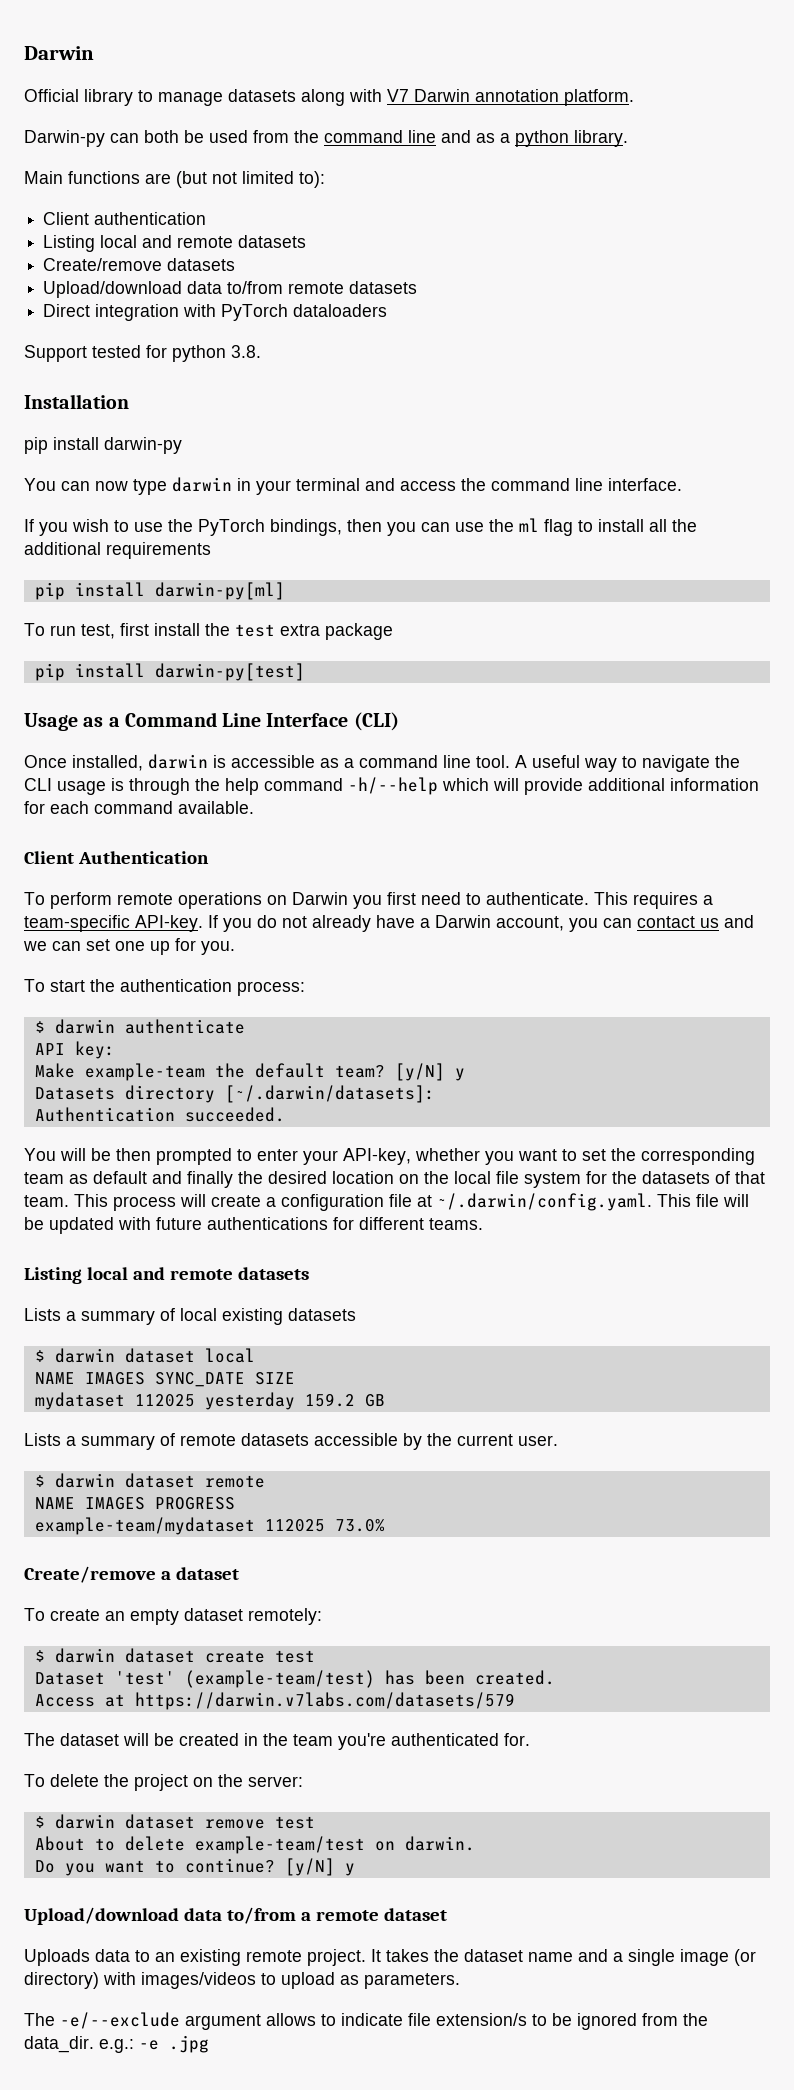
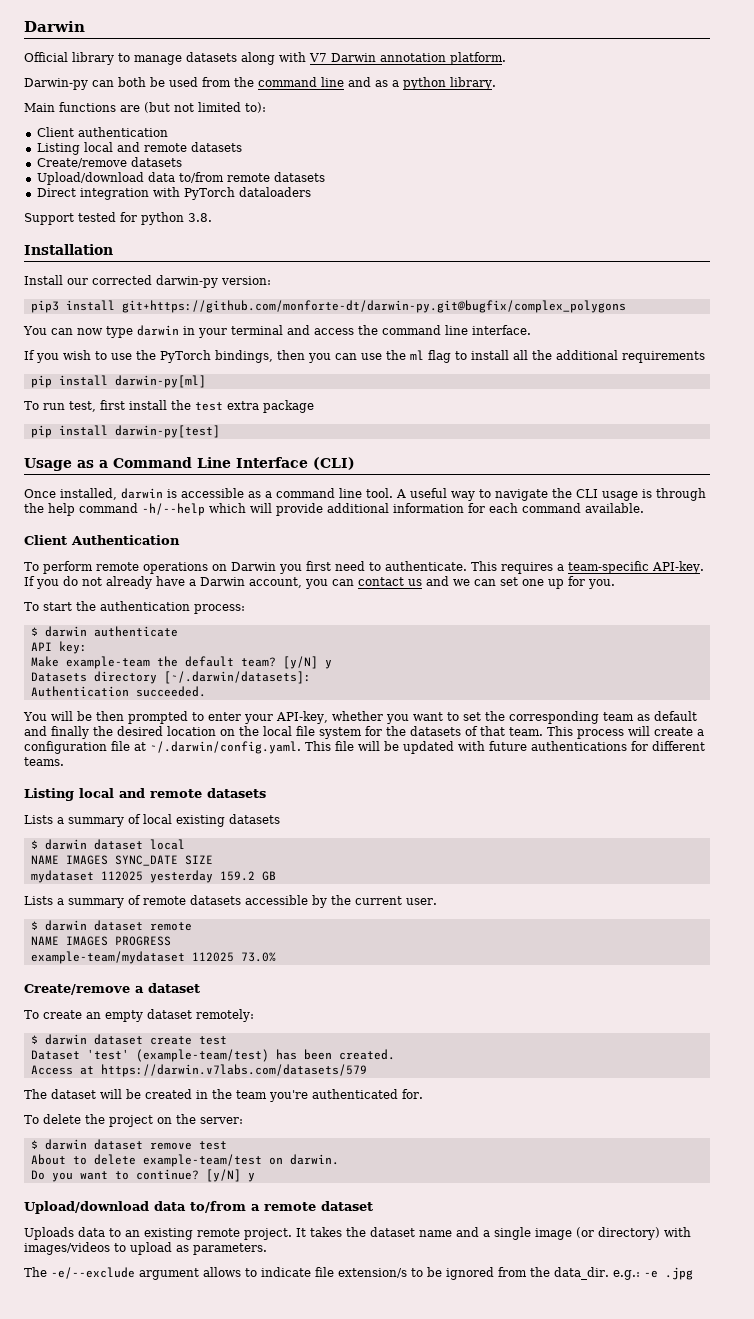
- pip install darwin-py
+ Install our corrected darwin-py version:
+ pip3 install git+https://github.com/monforte-dt/darwin-py.git@bugfix/complex_polygons

